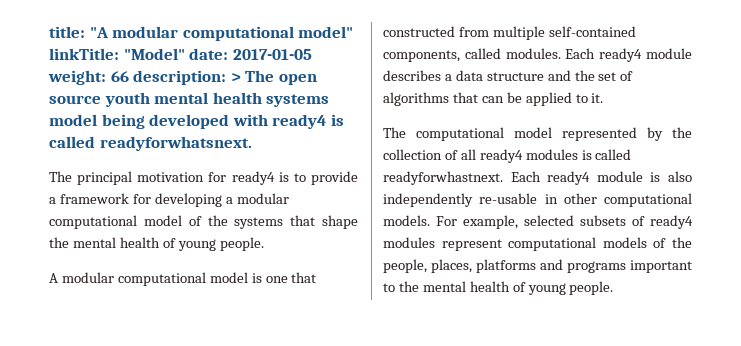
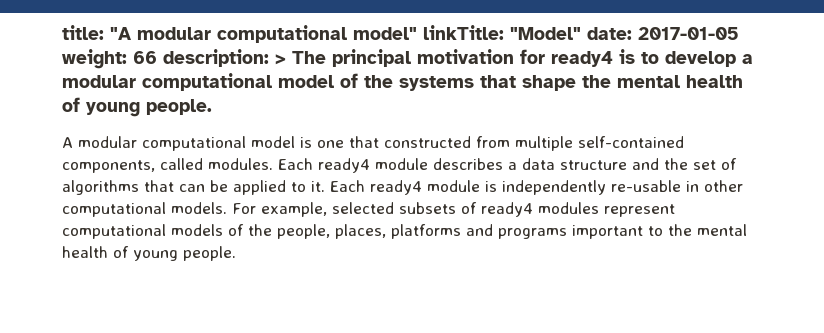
- title: "A modular computational model" linkTitle: "Model" date: 2017-01-05 weight: 66 description: > The open source youth mental health systems model being developed with ready4 is called readyforwhatsnext.
- The principal motivation for ready4 is to provide a framework for developing a modular computational model of the systems that shape the mental health of young people.
+ title: "A modular computational model" linkTitle: "Model" date: 2017-01-05 weight: 66 description: > The principal motivation for ready4 is to develop a modular computational model of the systems that shape the mental health of young people.
- Each ready4 module describes a data structure and the set of algorithms that can be applied to it.
- The computational model represented by the collection of all ready4 modules is called readyforwhastnext. Each ready4 module is also independently re-usable in other computational models.
+ Each ready4 module describes a data structure and the set of algorithms that can be applied to it. Each ready4 module is independently re-usable in other computational models.

